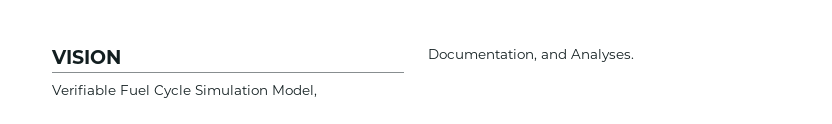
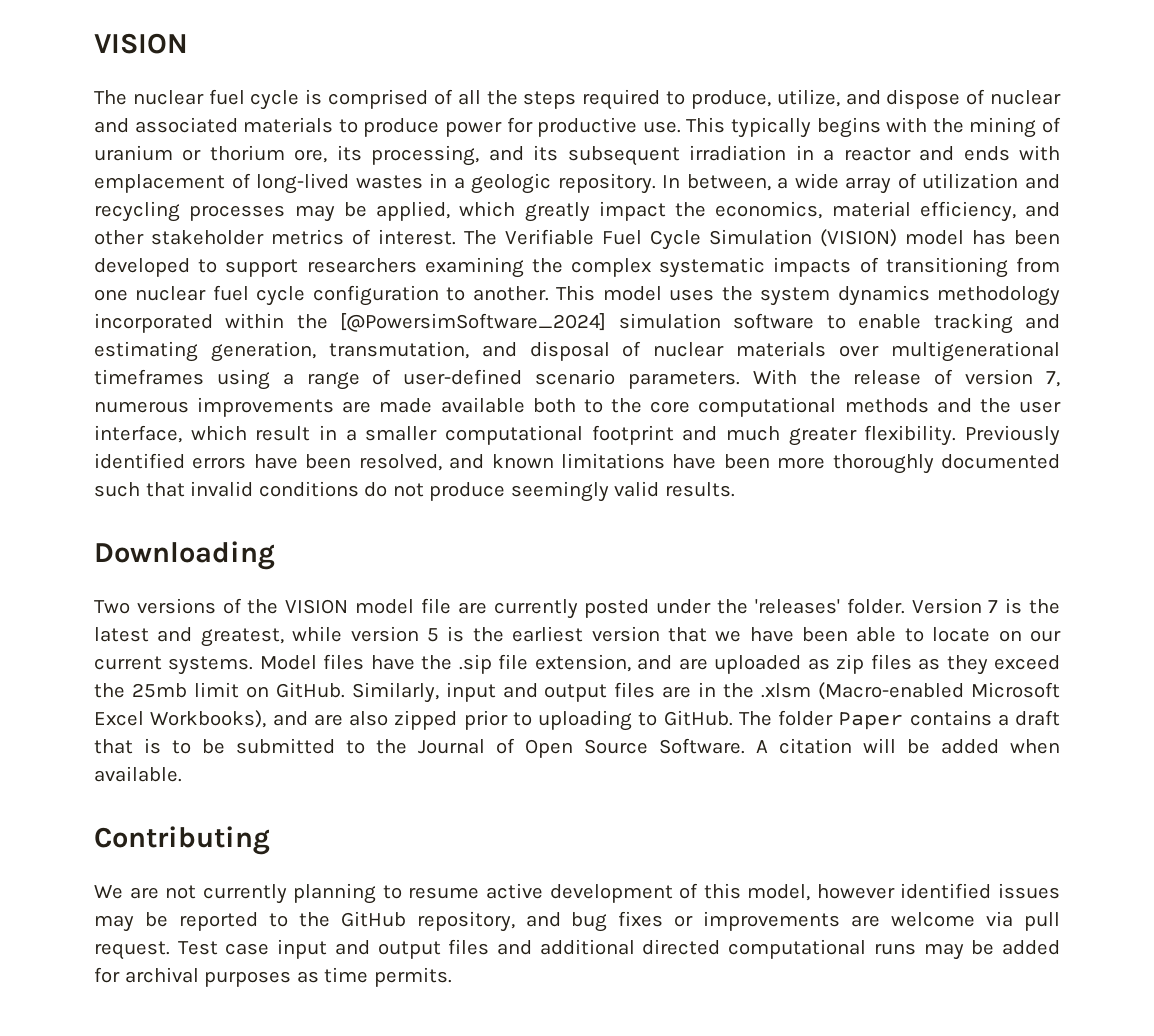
- Verifiable Fuel Cycle Simulation Model, Documentation, and Analyses.
+ The nuclear fuel cycle is comprised of all the steps required to produce, utilize, and dispose of nuclear and associated materials to produce power for productive use. This typically begins with the mining of uranium or thorium ore, its processing, and its subsequent irradiation in a reactor and ends with emplacement of long-lived wastes in a geologic repository. In between, a wide array of utilization and recycling processes may be applied, which greatly impact the economics, material efficiency, and other stakeholder metrics of interest. The Verifiable Fuel Cycle Simulation (VISION) model has been developed to support researchers examining the complex systematic impacts of transitioning from one nuclear fuel cycle configuration to another. This model uses the system dynamics methodology incorporated within the [@PowersimSoftware_2024] simulation software to enable tracking and estimating generation, transmutation, and disposal of nuclear materials over multigenerational timeframes using a range of user-defined scenario parameters. With the release of version 7, numerous improvements are made available both to the core computational methods and the user interface, which result in a smaller computational footprint and much greater flexibility. Previously identified errors have been resolved, and known limitations have been more thoroughly documented such that invalid conditions do not produce seemingly valid results.
+ Downloading
+ Two versions of the VISION model file are currently posted under the 'releases' folder. Version 7 is the latest and greatest, while version 5 is the earliest version that we have been able to locate on our current systems. Model files have the .sip file extension, and are uploaded as zip files as they exceed the 25mb limit on GitHub. Similarly, input and output files are in the .xlsm (Macro-enabled Microsoft Excel Workbooks), and are also zipped prior to uploading to GitHub. The folder Paper contains a draft that is to be submitted to the Journal of Open Source Software. A citation will be added when available.
+ Contributing
+ We are not currently planning to resume active development of this model, however identified issues may be reported to the GitHub repository, and bug fixes or improvements are welcome via pull request. Test case input and output files and additional directed computational runs may be added for archival purposes as time permits.

